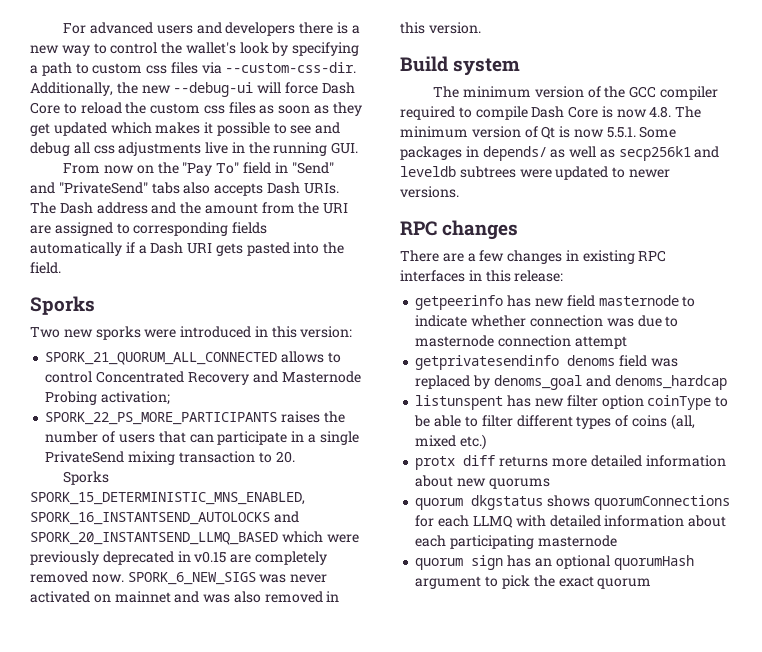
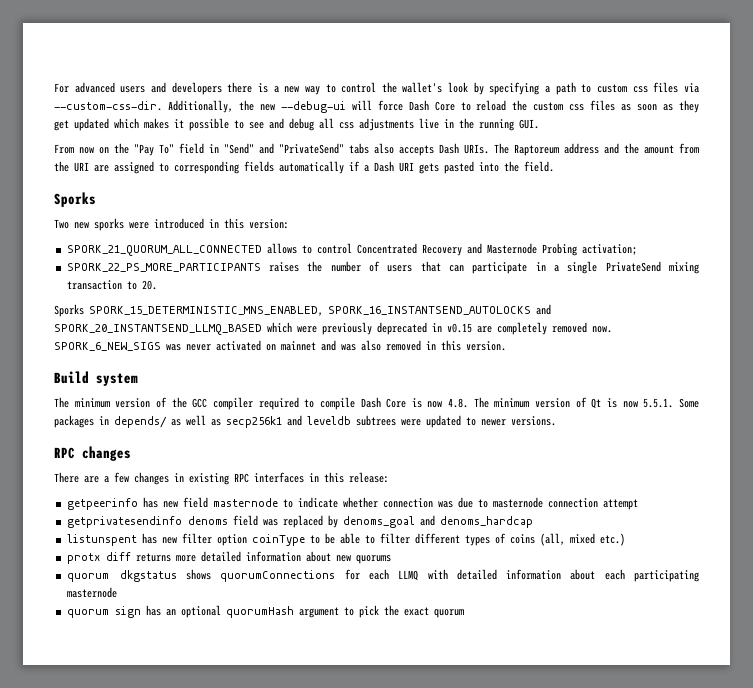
- The Dash address and the amount from the URI are assigned to corresponding fields automatically if a Dash URI gets pasted into the field.
+ The Raptoreum address and the amount from the URI are assigned to corresponding fields automatically if a Dash URI gets pasted into the field.

